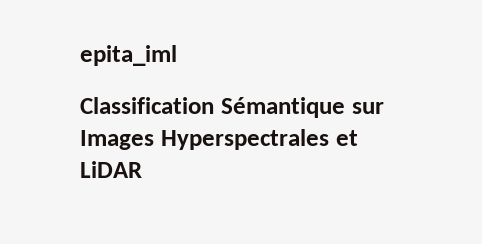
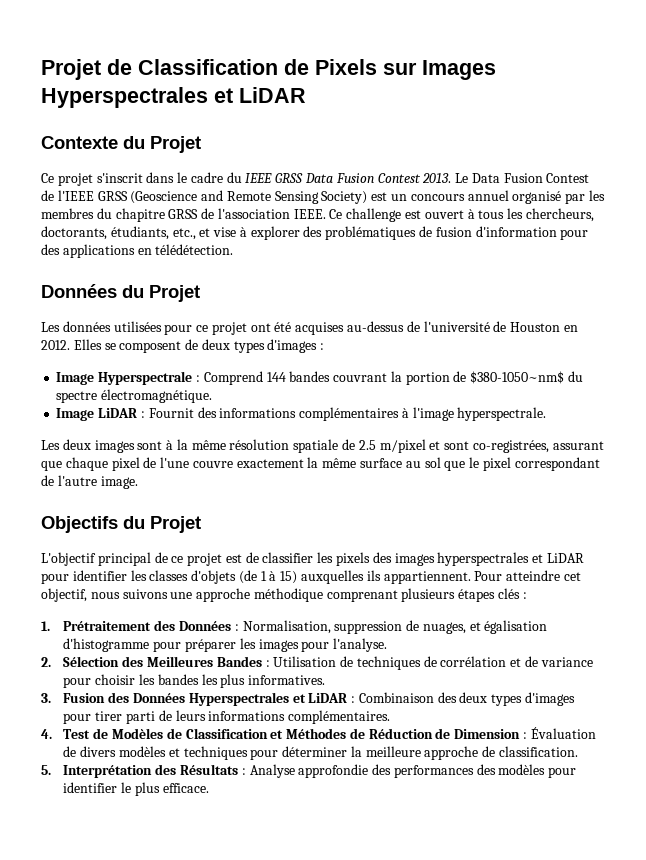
- epita_iml
- Classification Sémantique sur Images Hyperspectrales et LiDAR
+ Projet de Classification de Pixels sur Images Hyperspectrales et LiDAR
+ Contexte du Projet
+ Ce projet s'inscrit dans le cadre du IEEE GRSS Data Fusion Contest 2013. Le Data Fusion Contest de l'IEEE GRSS (Geoscience and Remote Sensing Society) est un concours annuel organisé par les membres du chapitre GRSS de l'association IEEE. Ce challenge est ouvert à tous les chercheurs, doctorants, étudiants, etc., et vise à explorer des problématiques de fusion d'information pour des applications en télédétection.
+ Données du Projet
+ Les données utilisées pour ce projet ont été acquises au-dessus de l'université de Houston en 2012. Elles se composent de deux types d'images :
+ Image Hyperspectrale : Comprend 144 bandes couvrant la portion de $380-1050~nm$ du spectre électromagnétique.
+ Image LiDAR : Fournit des informations complémentaires à l'image hyperspectrale.
+ Les deux images sont à la même résolution spatiale de 2.5 m/pixel et sont co-registrées, assurant que chaque pixel de l'une couvre exactement la même surface au sol que le pixel correspondant de l'autre image.
+ Objectifs du Projet
+ L'objectif principal de ce projet est de classifier les pixels des images hyperspectrales et LiDAR pour identifier les classes d'objets (de 1 à 15) auxquelles ils appartiennent. Pour atteindre cet objectif, nous suivons une approche méthodique comprenant plusieurs étapes clés :
+ 1. Prétraitement des Données : Normalisation, suppression de nuages, et égalisation d'histogramme pour préparer les images pour l'analyse.
+ 2. Sélection des Meilleures Bandes : Utilisation de techniques de corrélation et de variance pour choisir les bandes les plus informatives.
+ 3. Fusion des Données Hyperspectrales et LiDAR : Combinaison des deux types d'images pour tirer parti de leurs informations complémentaires.
+ 4. Test de Modèles de Classification et Méthodes de Réduction de Dimension : Évaluation de divers modèles et techniques pour déterminer la meilleure approche de classification.
+ 5. Interprétation des Résultats : Analyse approfondie des performances des modèles pour identifier le plus efficace.

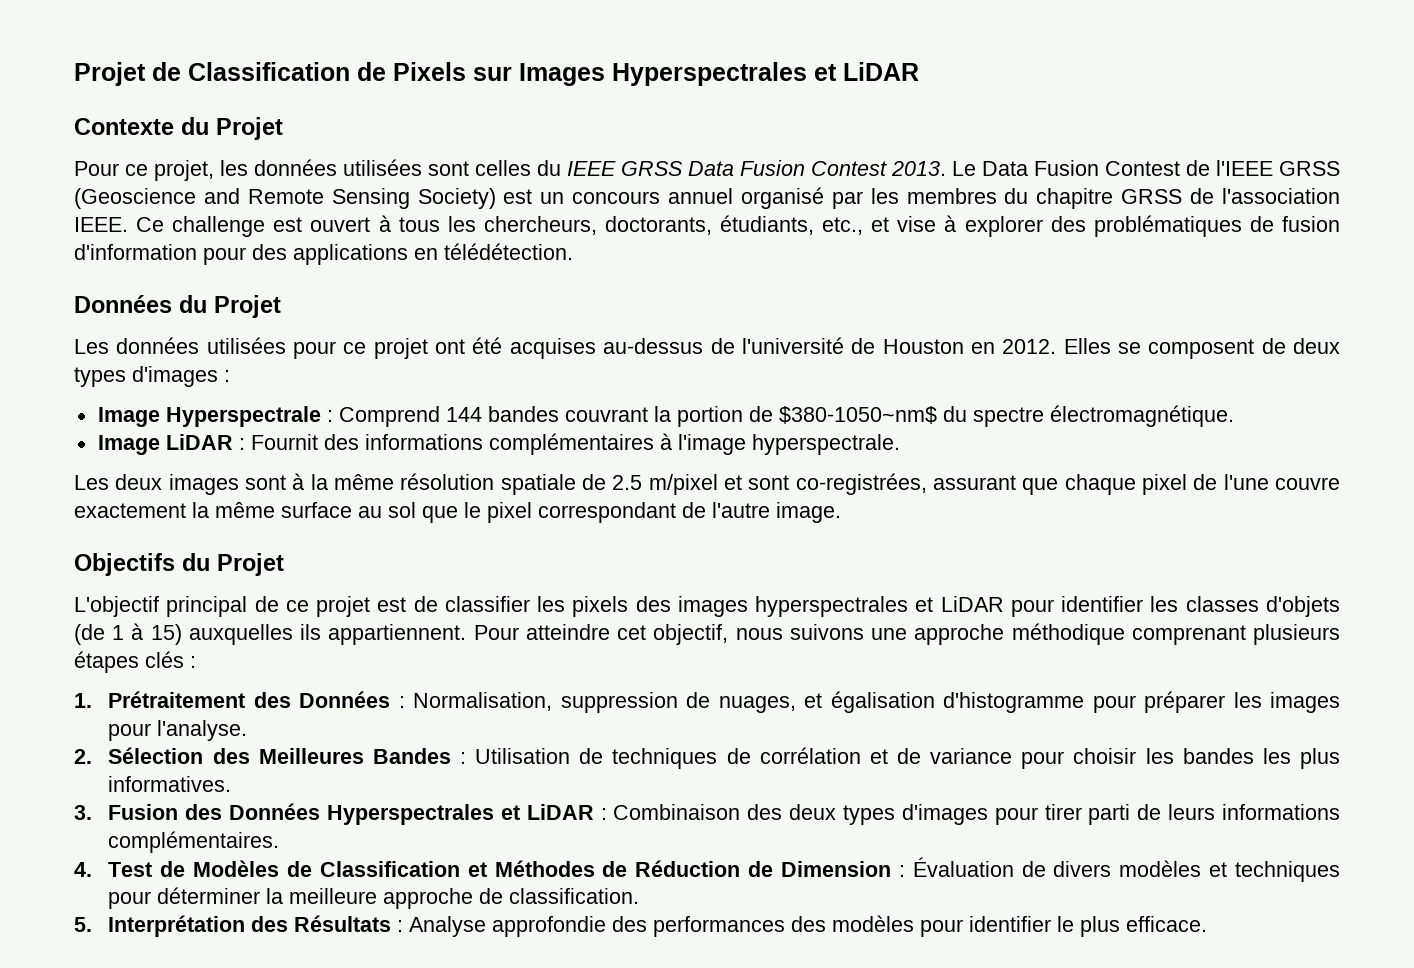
- Ce projet s'inscrit dans le cadre du IEEE GRSS Data Fusion Contest 2013.
+ Pour ce projet, les données utilisées sont celles du IEEE GRSS Data Fusion Contest 2013.

